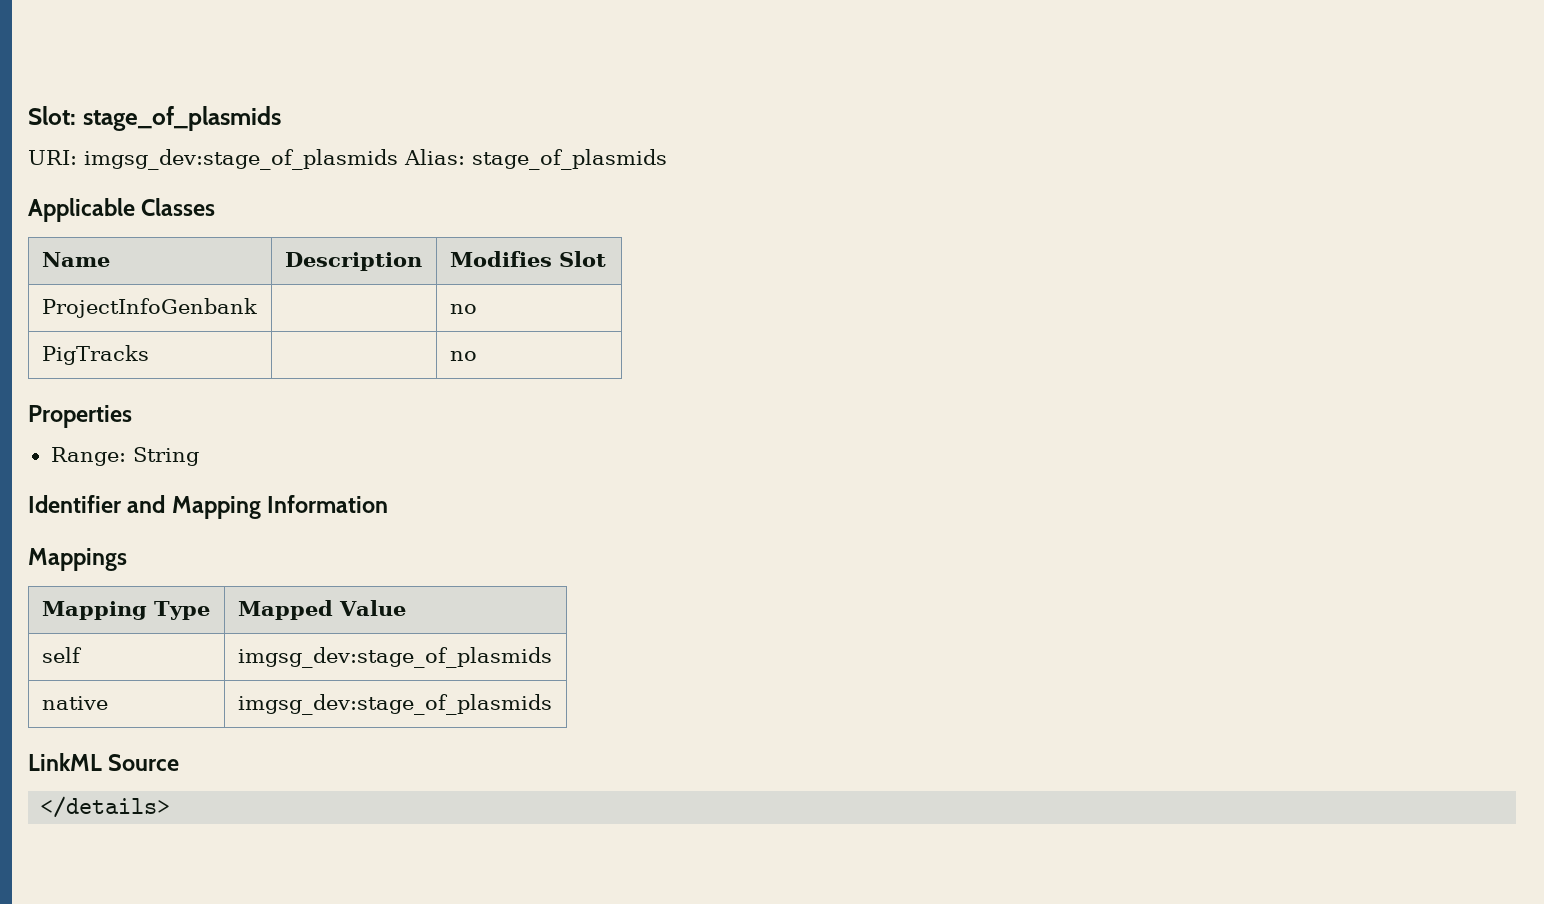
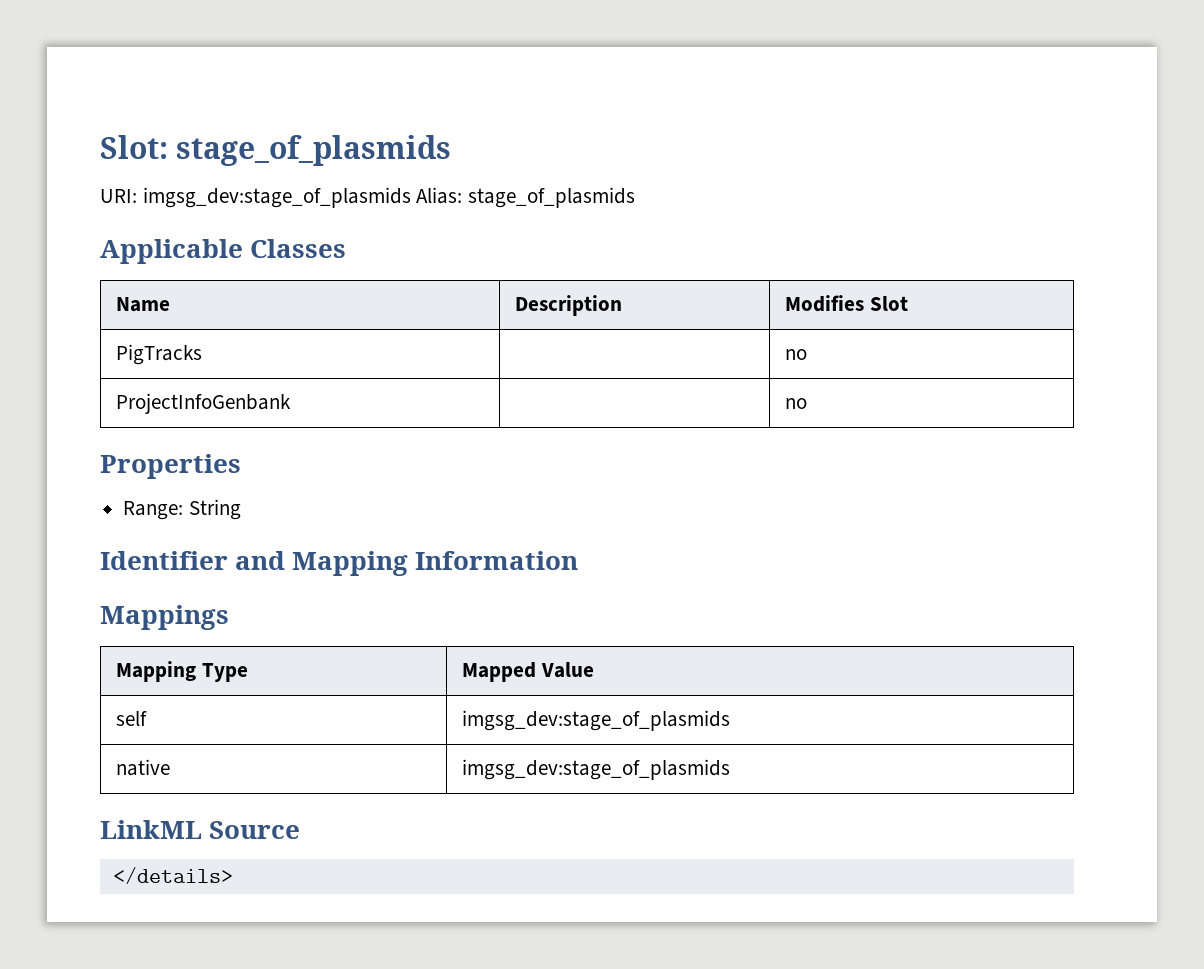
+ PigTracks | | no
  ProjectInfoGenbank | | no
- PigTracks | | no

